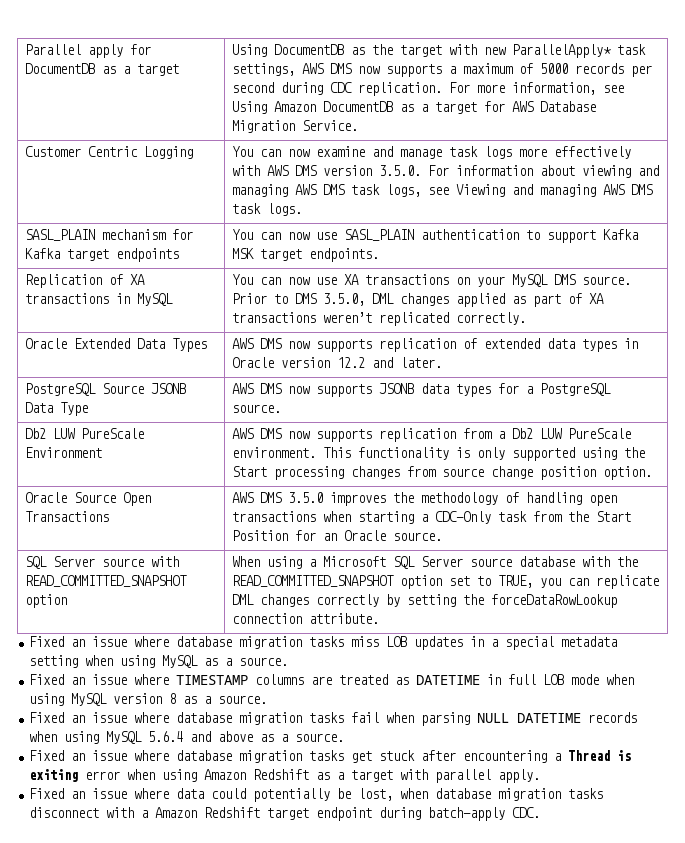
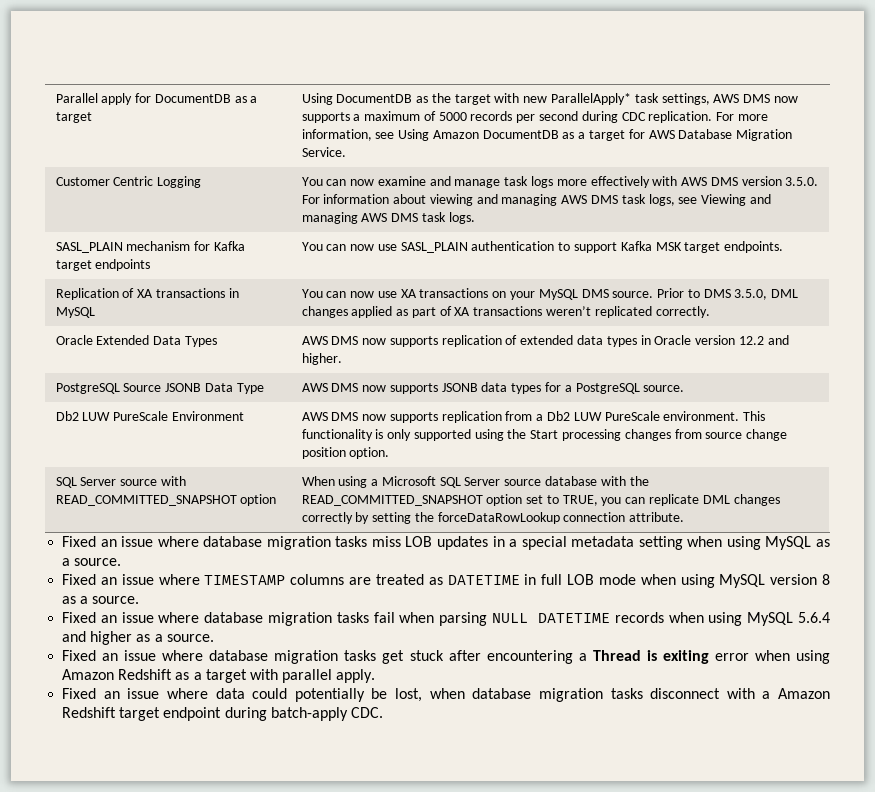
- Oracle Extended Data Types | AWS DMS now supports replication of extended data types in Oracle version 12.2 and later.
+ Oracle Extended Data Types | AWS DMS now supports replication of extended data types in Oracle version 12.2 and higher.
- Oracle Source Open Transactions | AWS DMS 3.5.0 improves the methodology of handling open transactions when starting a CDC-Only task from the Start Position for an Oracle source.
- Fixed an issue where database migration tasks fail when parsing NULL DATETIME records when using MySQL 5.6.4 and above as a source.
+ Fixed an issue where database migration tasks fail when parsing NULL DATETIME records when using MySQL 5.6.4 and higher as a source.

